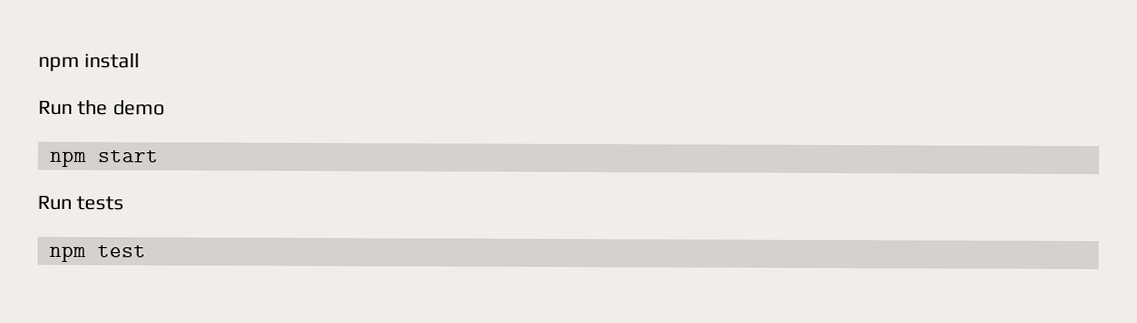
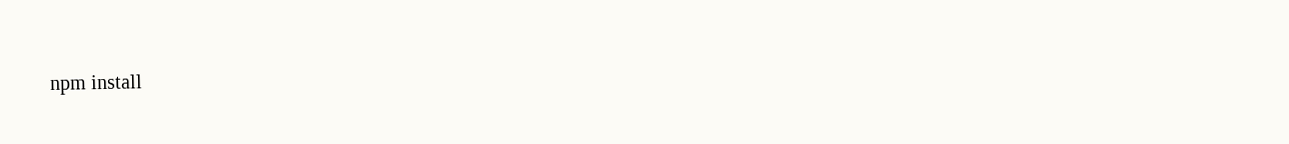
- Run the demo
- npm start
- Run tests
- npm test

